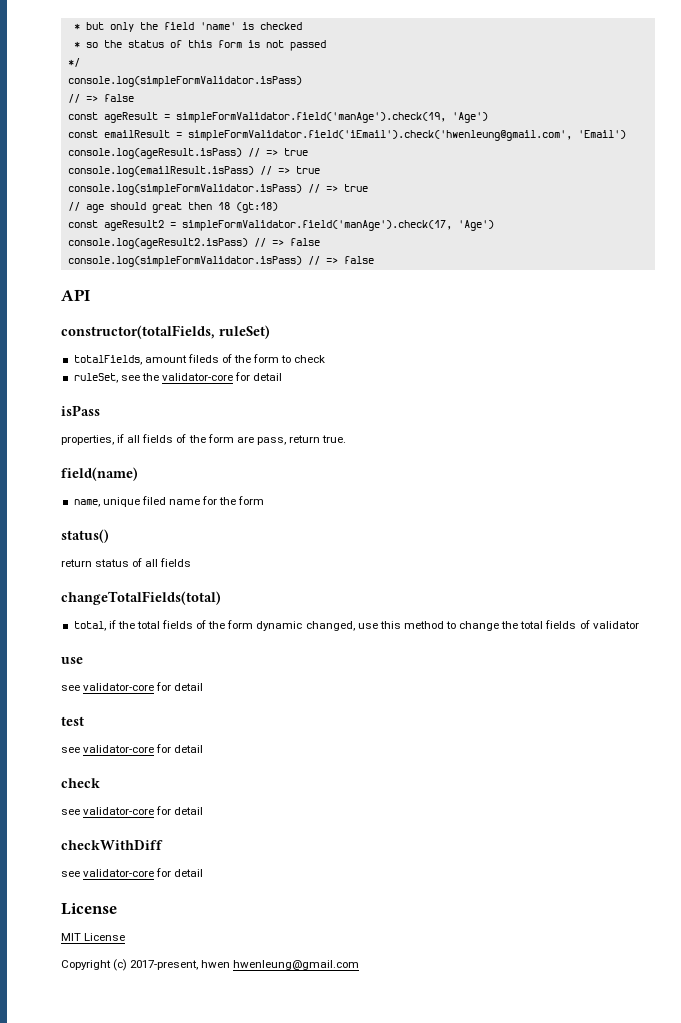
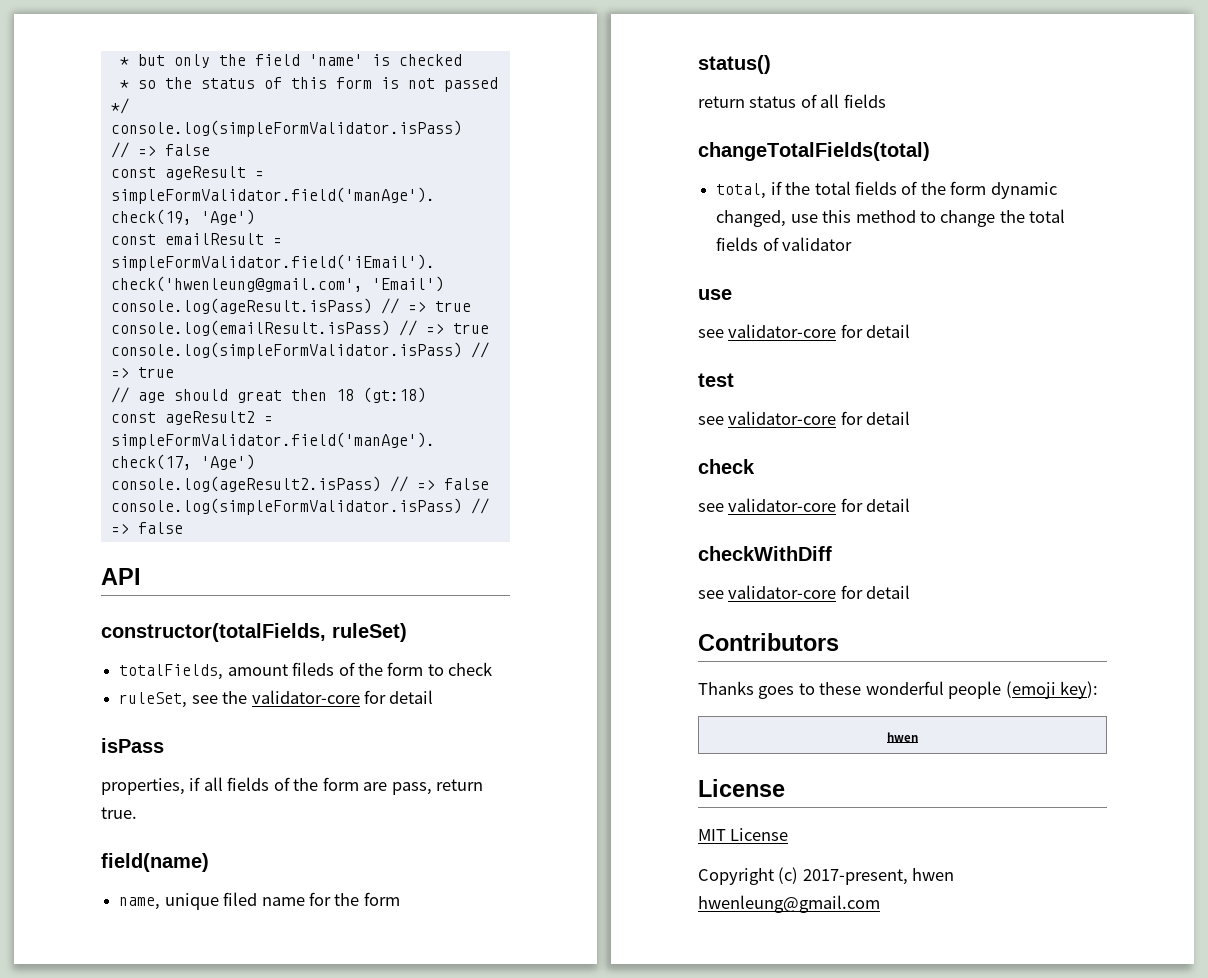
+ Contributors
+ Thanks goes to these wonderful people (emoji key):
+ hwen

